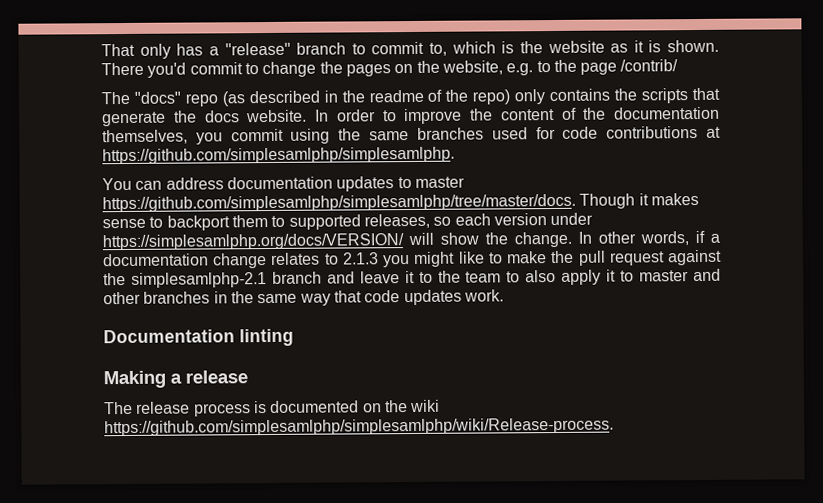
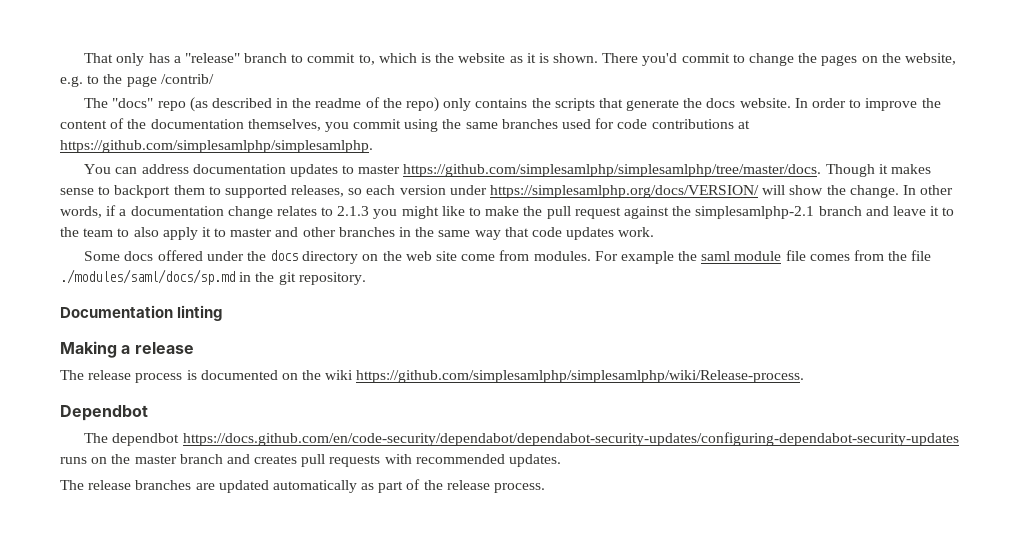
+ Some docs offered under the docs directory on the web site come from modules. For example the saml module file comes from the file ./modules/saml/docs/sp.md in the git repository.
+ Dependbot
+ The dependbot https://docs.github.com/en/code-security/dependabot/dependabot-security-updates/configuring-dependabot-security-updates runs on the master branch and creates pull requests with recommended updates.
+ The release branches are updated automatically as part of the release process.

